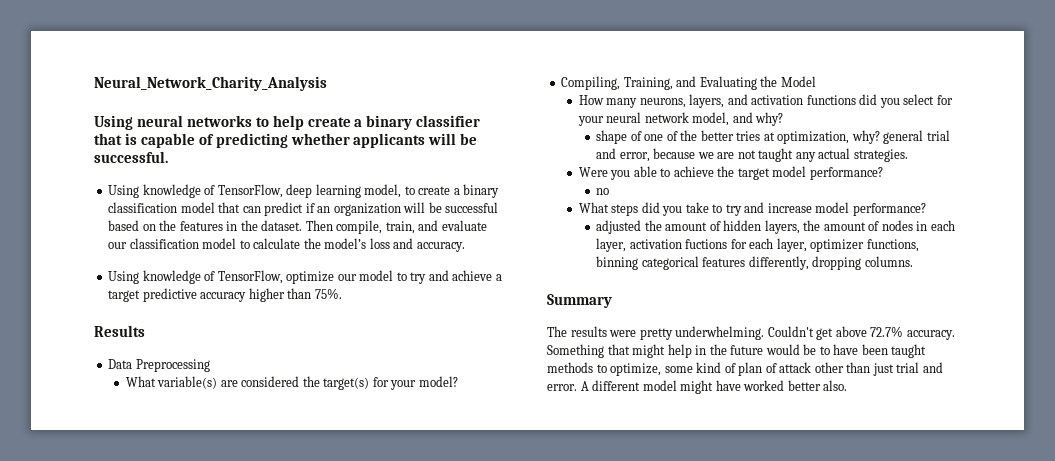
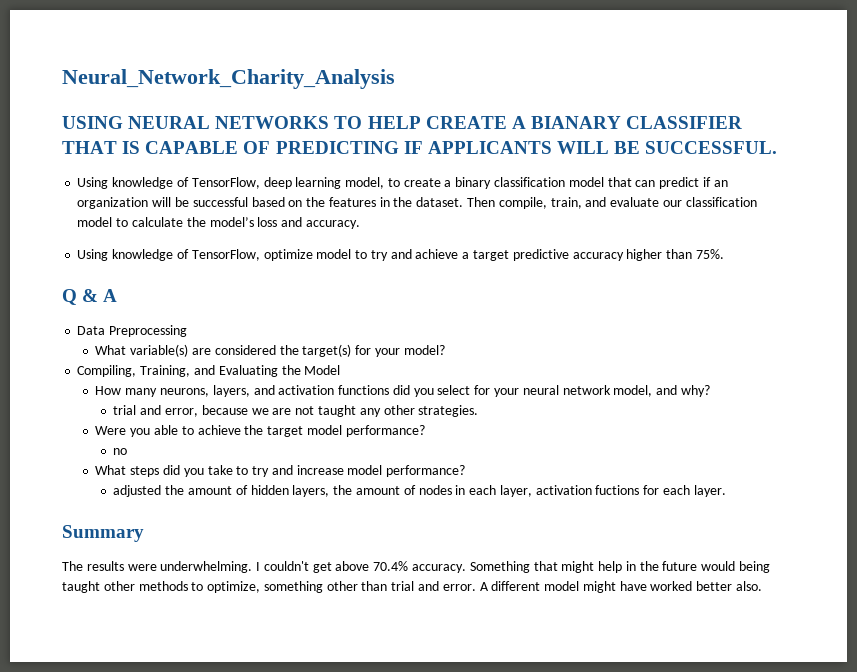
- Using neural networks to help create a binary classifier that is capable of predicting whether applicants will be successful.
+ USING NEURAL NETWORKS TO HELP CREATE A BIANARY CLASSIFIER THAT IS CAPABLE OF PREDICTING IF APPLICANTS WILL BE SUCCESSFUL.
- Using knowledge of TensorFlow, optimize our model to try and achieve a target predictive accuracy higher than 75%.
+ Using knowledge of TensorFlow, optimize model to try and achieve a target predictive accuracy higher than 75%.
- Results
+ Q & A
- shape of one of the better tries at optimization, why? general trial and error, because we are not taught any actual strategies.
+ trial and error, because we are not taught any other strategies.
- adjusted the amount of hidden layers, the amount of nodes in each layer, activation fuctions for each layer, optimizer functions, binning categorical features differently, dropping columns.
+ adjusted the amount of hidden layers, the amount of nodes in each layer, activation fuctions for each layer.
- The results were pretty underwhelming. Couldn't get above 72.7% accuracy.
+ The results were underwhelming. I couldn't get above 70.4% accuracy.
- Something that might help in the future would be to have been taught methods to optimize, some kind of plan of attack other than just trial and error.
+ Something that might help in the future would being taught other methods to optimize, something other than trial and error.

